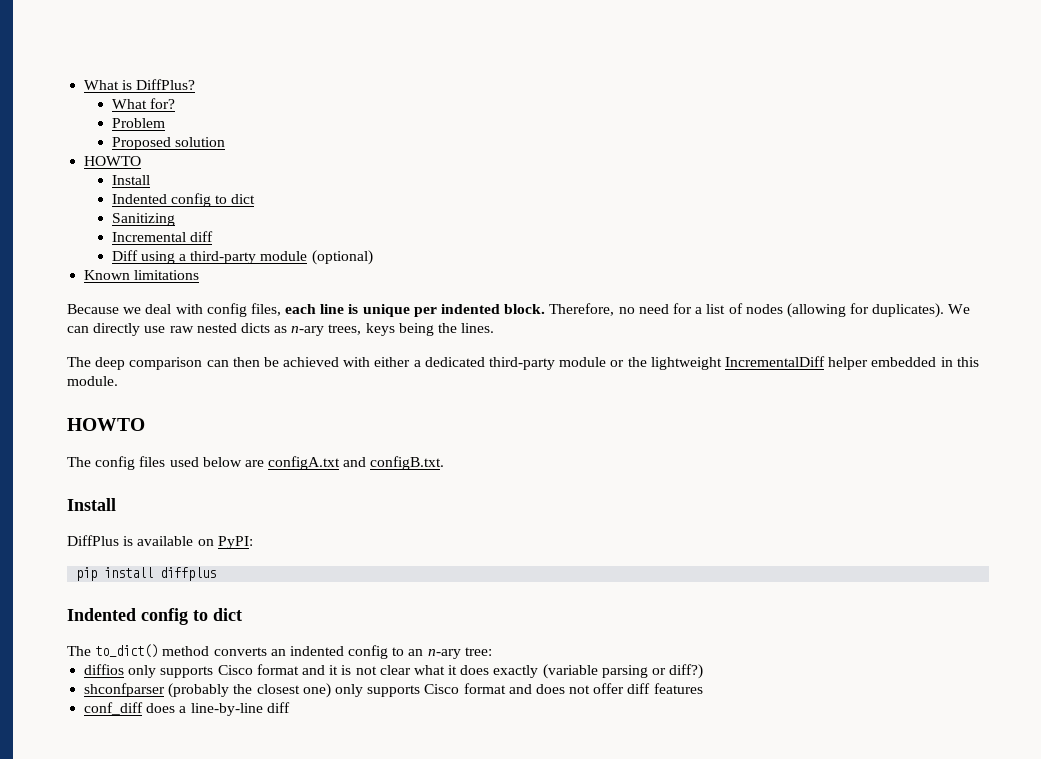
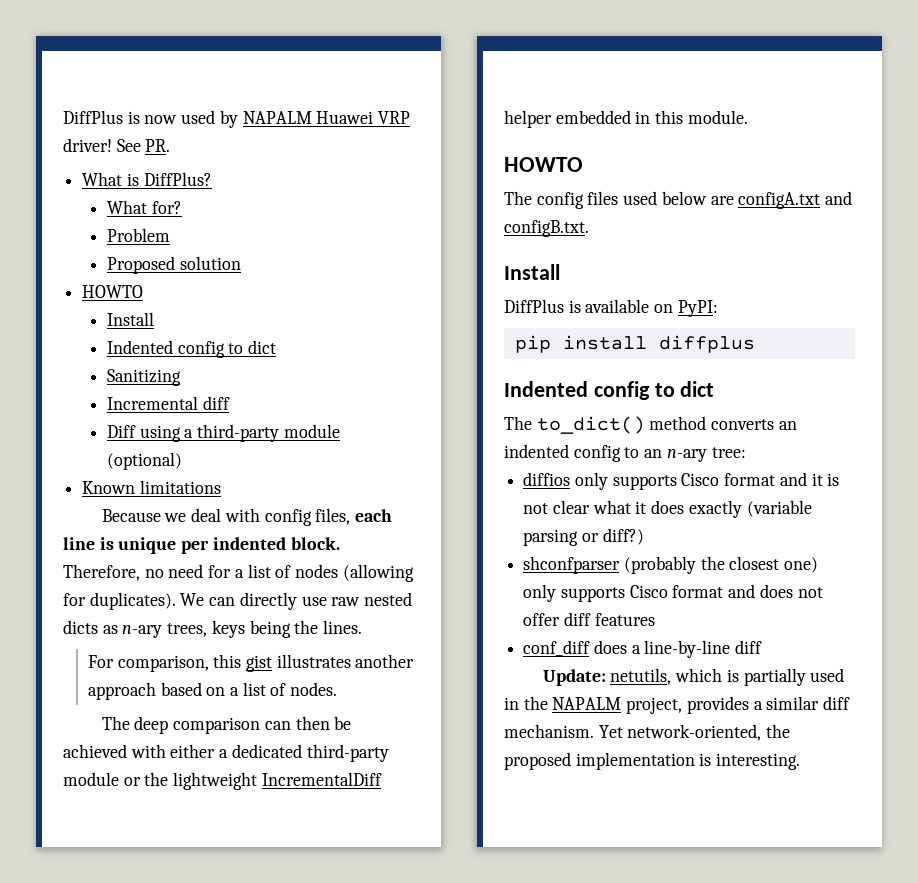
+ DiffPlus is now used by NAPALM Huawei VRP driver! See PR.
+ For comparison, this gist illustrates another approach based on a list of nodes.
+ Update: netutils, which is partially used in the NAPALM project, provides a similar diff mechanism. Yet network-oriented, the proposed implementation is interesting.

